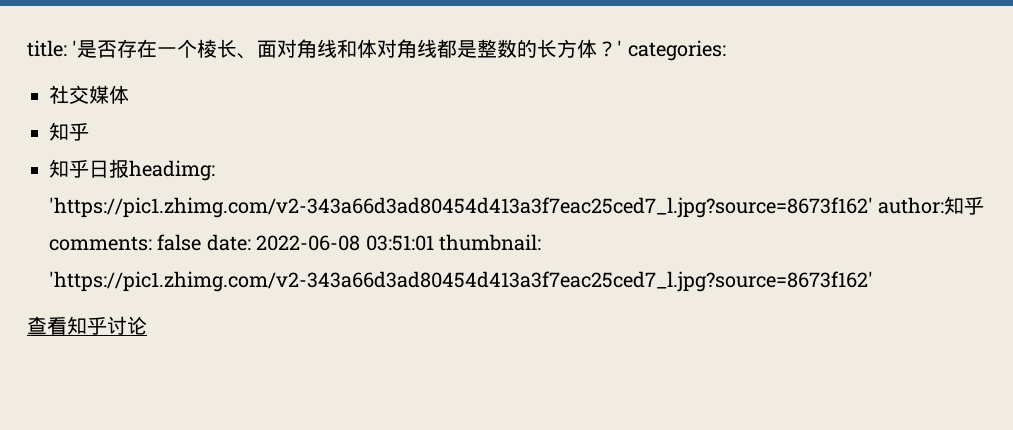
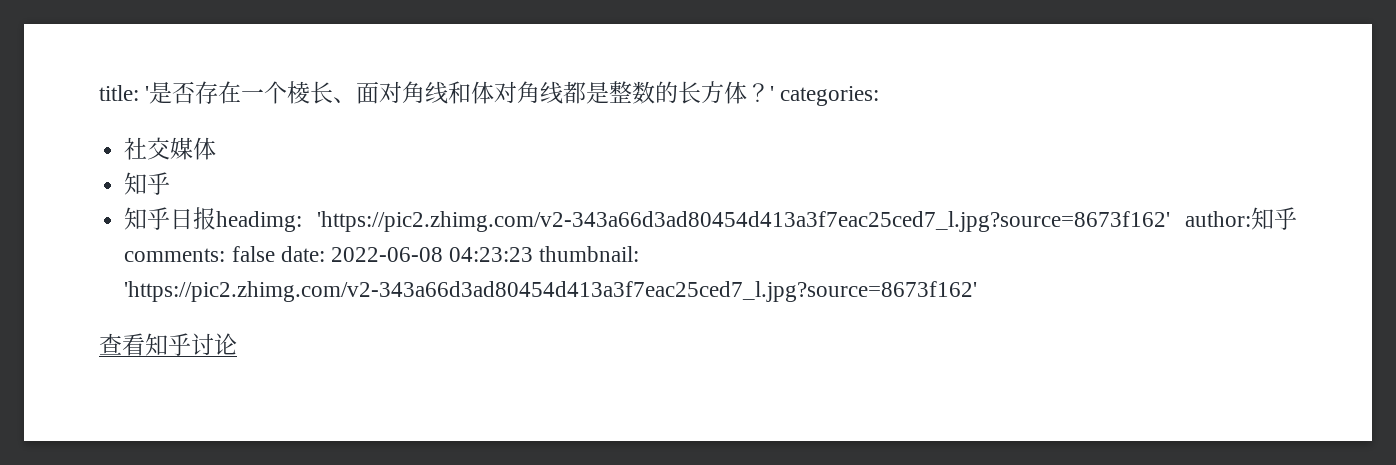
- 知乎日报headimg: 'https://pic1.zhimg.com/v2-343a66d3ad80454d413a3f7eac25ced7_l.jpg?source=8673f162' author:知乎comments: false date: 2022-06-08 03:51:01 thumbnail: 'https://pic1.zhimg.com/v2-343a66d3ad80454d413a3f7eac25ced7_l.jpg?source=8673f162'
+ 知乎日报headimg: 'https://pic2.zhimg.com/v2-343a66d3ad80454d413a3f7eac25ced7_l.jpg?source=8673f162' author:知乎comments: false date: 2022-06-08 04:23:23 thumbnail: 'https://pic2.zhimg.com/v2-343a66d3ad80454d413a3f7eac25ced7_l.jpg?source=8673f162'

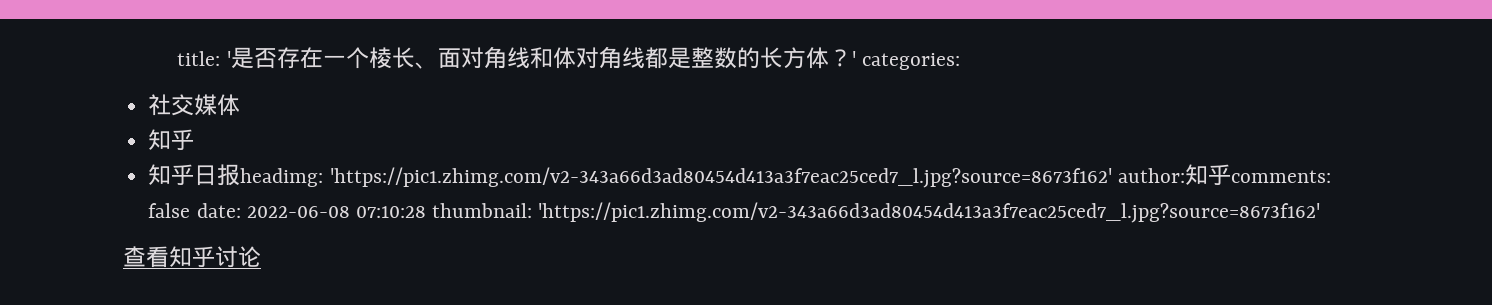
- 知乎日报headimg: 'https://pic2.zhimg.com/v2-343a66d3ad80454d413a3f7eac25ced7_l.jpg?source=8673f162' author:知乎comments: false date: 2022-06-08 04:23:23 thumbnail: 'https://pic2.zhimg.com/v2-343a66d3ad80454d413a3f7eac25ced7_l.jpg?source=8673f162'
+ 知乎日报headimg: 'https://pic1.zhimg.com/v2-343a66d3ad80454d413a3f7eac25ced7_l.jpg?source=8673f162' author:知乎comments: false date: 2022-06-08 07:10:28 thumbnail: 'https://pic1.zhimg.com/v2-343a66d3ad80454d413a3f7eac25ced7_l.jpg?source=8673f162'

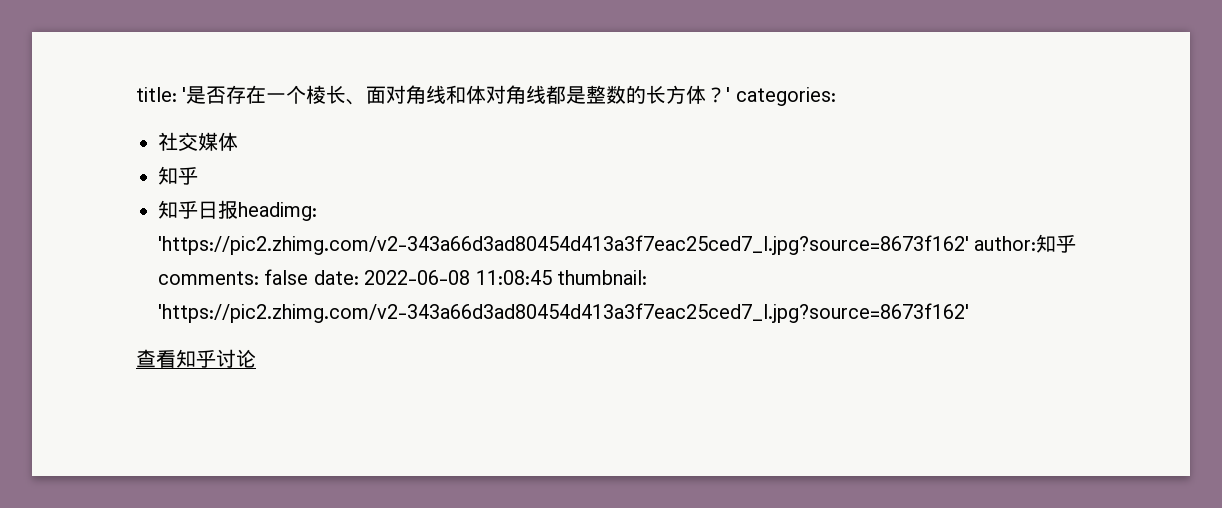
- 知乎日报headimg: 'https://pic1.zhimg.com/v2-343a66d3ad80454d413a3f7eac25ced7_l.jpg?source=8673f162' author:知乎comments: false date: 2022-06-08 07:10:28 thumbnail: 'https://pic1.zhimg.com/v2-343a66d3ad80454d413a3f7eac25ced7_l.jpg?source=8673f162'
+ 知乎日报headimg: 'https://pic2.zhimg.com/v2-343a66d3ad80454d413a3f7eac25ced7_l.jpg?source=8673f162' author:知乎comments: false date: 2022-06-08 11:08:45 thumbnail: 'https://pic2.zhimg.com/v2-343a66d3ad80454d413a3f7eac25ced7_l.jpg?source=8673f162'

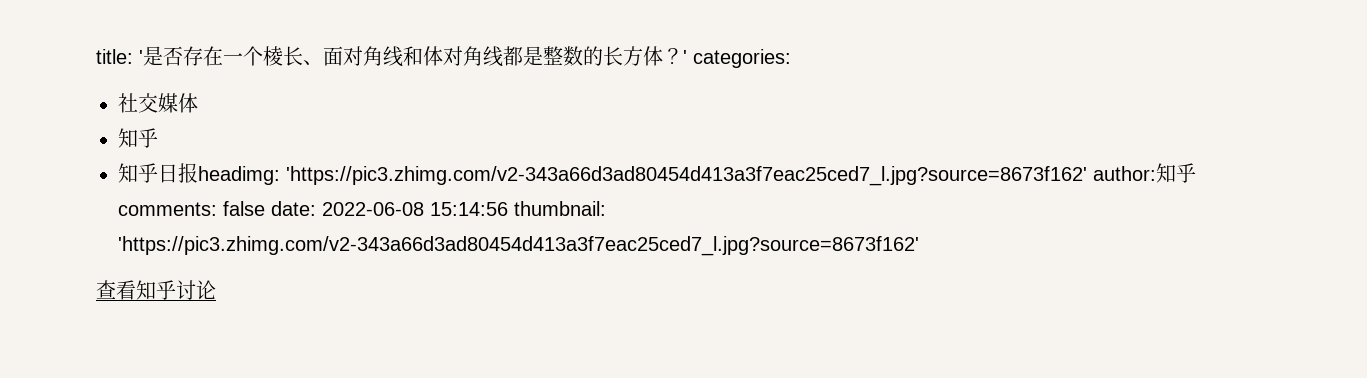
- 知乎日报headimg: 'https://pic2.zhimg.com/v2-343a66d3ad80454d413a3f7eac25ced7_l.jpg?source=8673f162' author:知乎comments: false date: 2022-06-08 11:08:45 thumbnail: 'https://pic2.zhimg.com/v2-343a66d3ad80454d413a3f7eac25ced7_l.jpg?source=8673f162'
+ 知乎日报headimg: 'https://pic3.zhimg.com/v2-343a66d3ad80454d413a3f7eac25ced7_l.jpg?source=8673f162' author:知乎comments: false date: 2022-06-08 15:14:56 thumbnail: 'https://pic3.zhimg.com/v2-343a66d3ad80454d413a3f7eac25ced7_l.jpg?source=8673f162'

